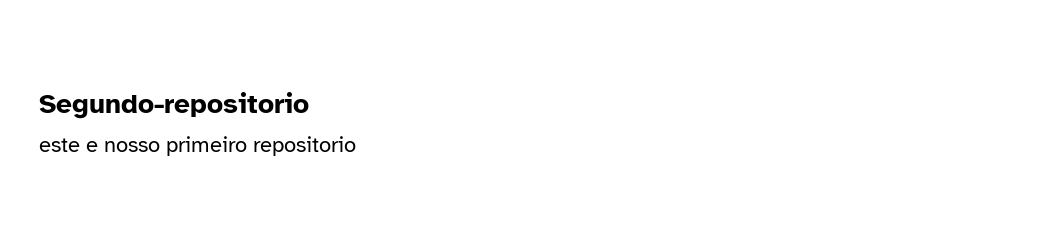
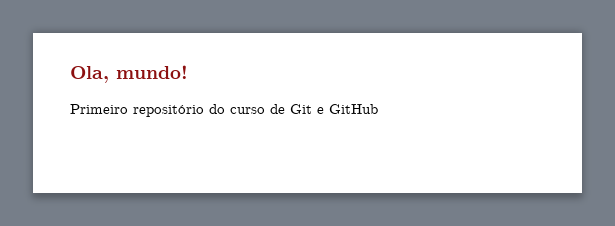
- Segundo-repositorio
- este e nosso primeiro repositorio
+ Ola, mundo!
+ Primeiro repositório do curso de Git e GitHub

